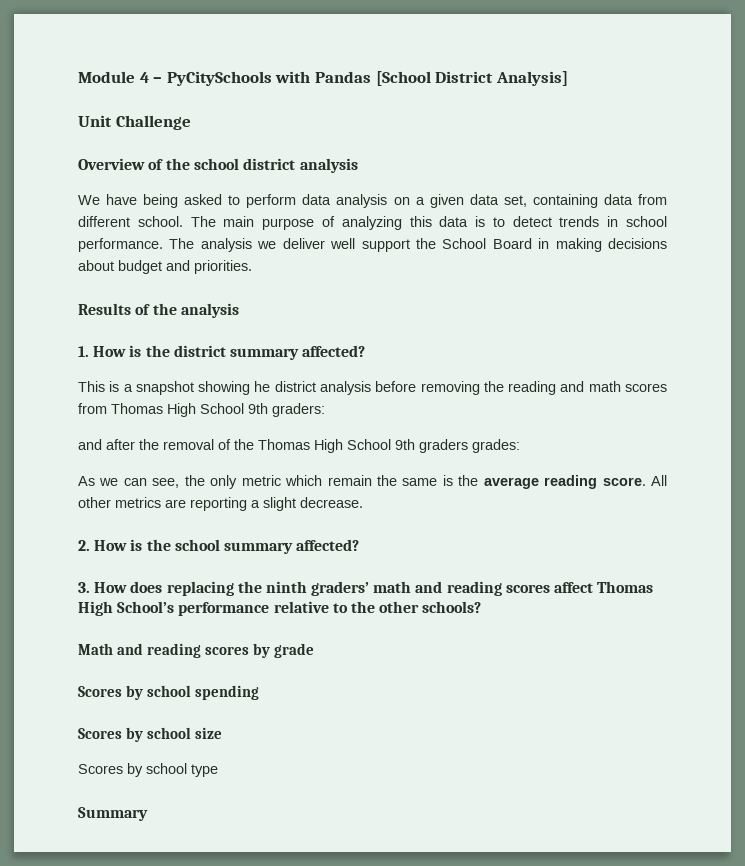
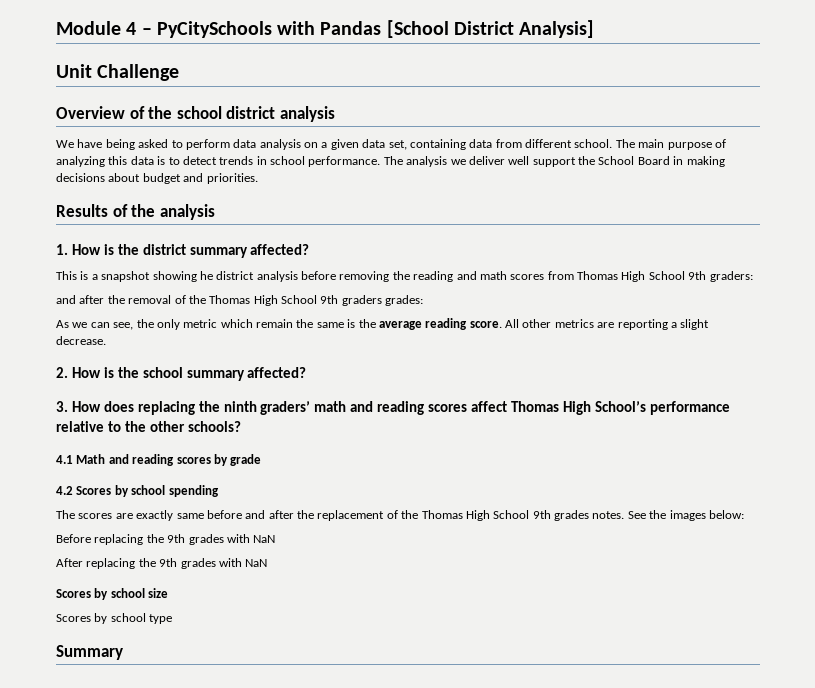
- Math and reading scores by grade
+ 4.1 Math and reading scores by grade
- Scores by school spending
+ 4.2 Scores by school spending
+ The scores are exactly same before and after the replacement of the Thomas High School 9th grades notes. See the images below:
+ Before replacing the 9th grades with NaN
+ After replacing the 9th grades with NaN

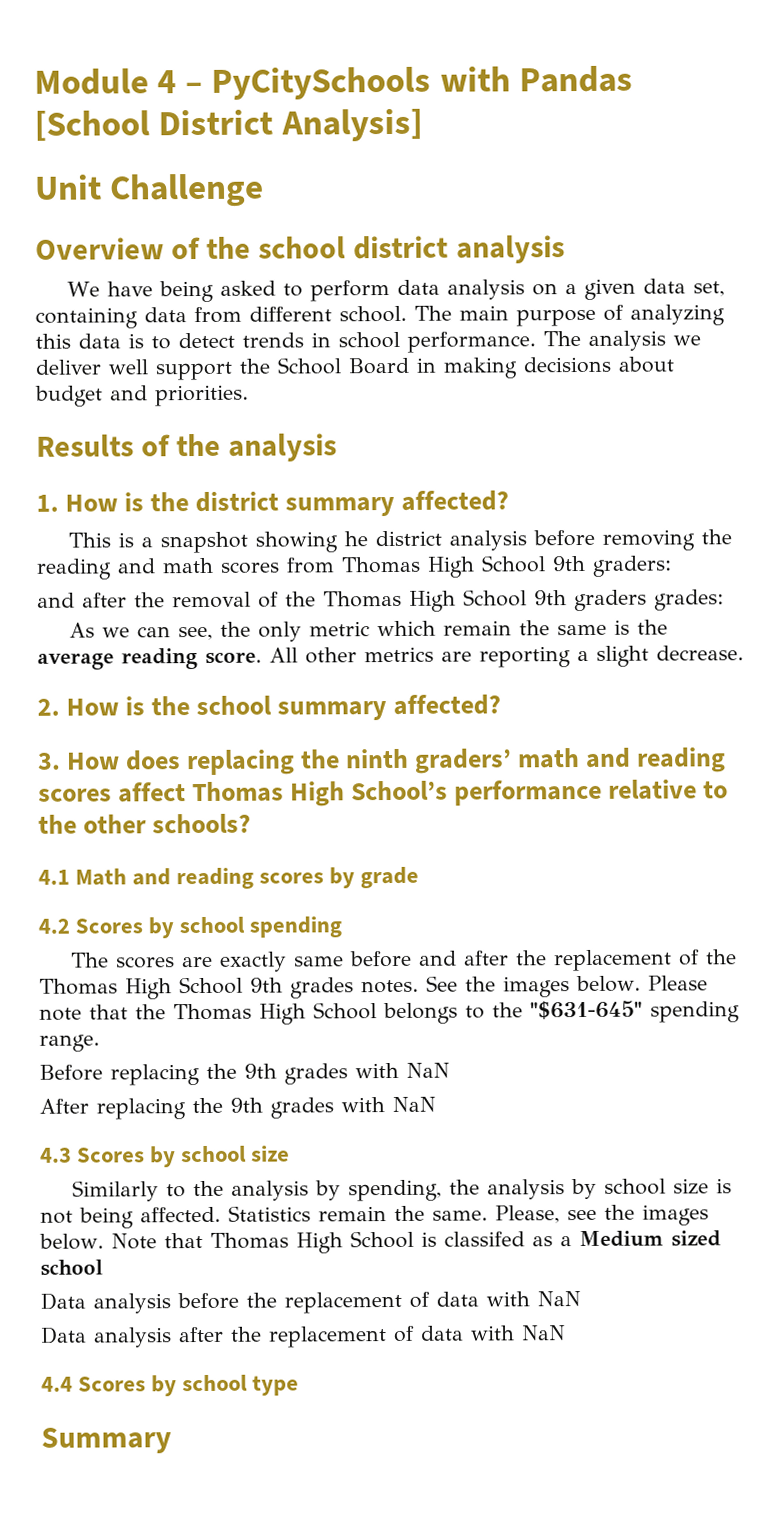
- See the images below:
+ See the images below. Please note that the Thomas High School belongs to the "$631-645" spending range.
- Scores by school size
+ 4.3 Scores by school size
- Scores by school type
+ Similarly to the analysis by spending, the analysis by school size is not being affected. Statistics remain the same. Please, see the images below. Note that Thomas High School is classifed as a Medium sized school
+ Data analysis before the replacement of data with NaN
+ Data analysis after the replacement of data with NaN
+ 4.4 Scores by school type

